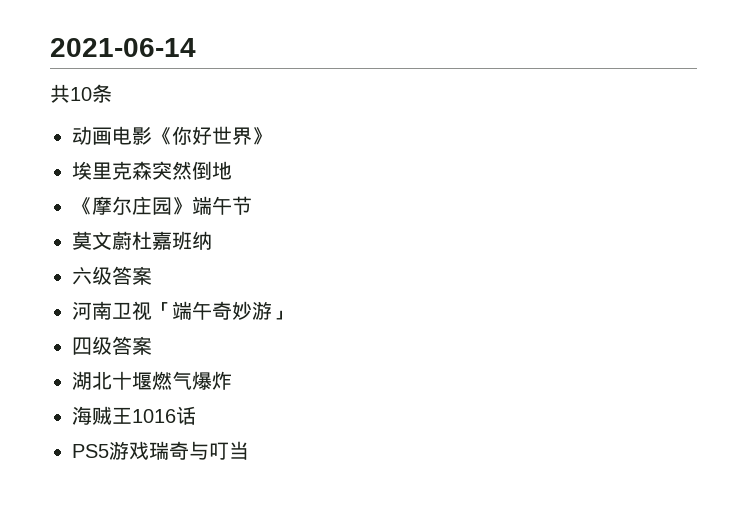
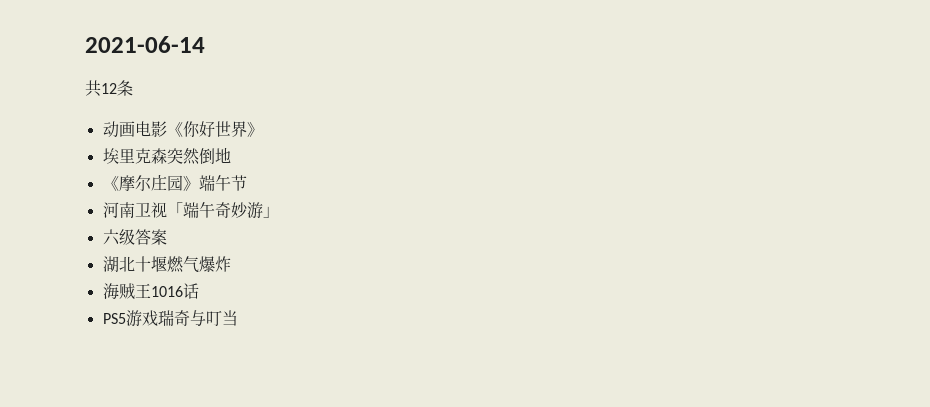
- 共10条
+ 共12条
- 莫文蔚杜嘉班纳
- 六级答案
- 四级答案
+ 六级答案

